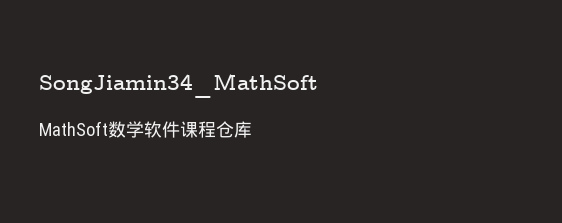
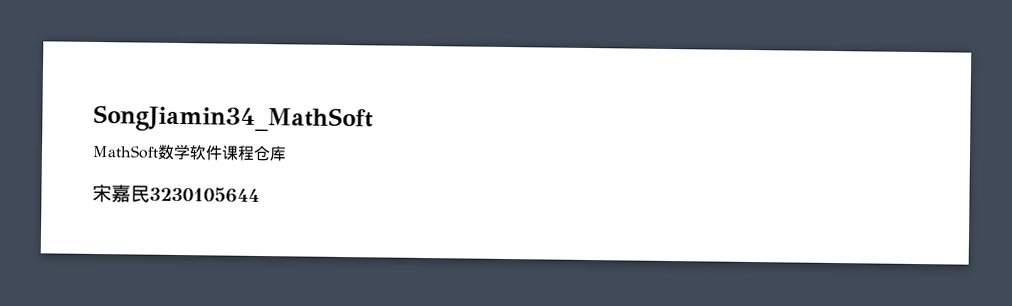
+ 宋嘉民3230105644

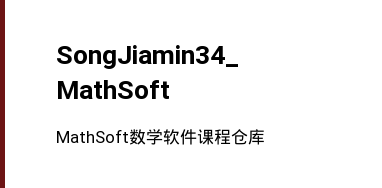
- 宋嘉民3230105644

